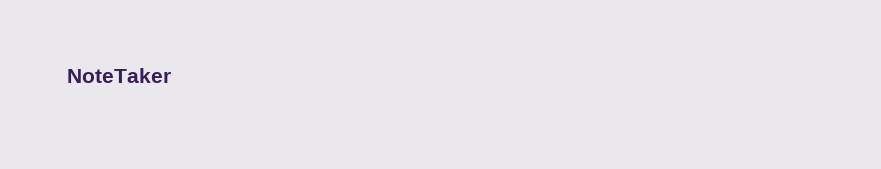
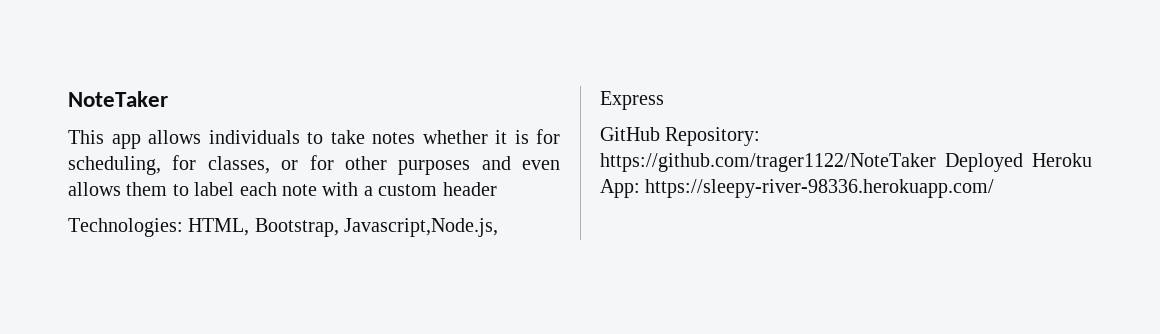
+ This app allows individuals to take notes whether it is for scheduling, for classes, or for other purposes and even allows them to label each note with a custom header
+ Technologies: HTML, Bootstrap, Javascript,Node.js, Express
+ GitHub Repository: https://github.com/trager1122/NoteTaker Deployed Heroku App: https://sleepy-river-98336.herokuapp.com/

